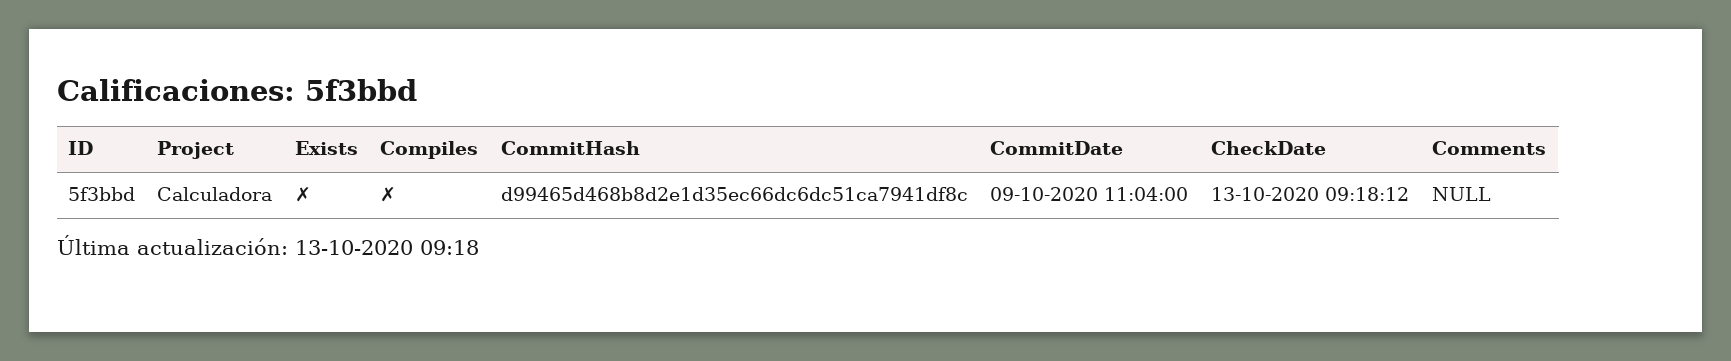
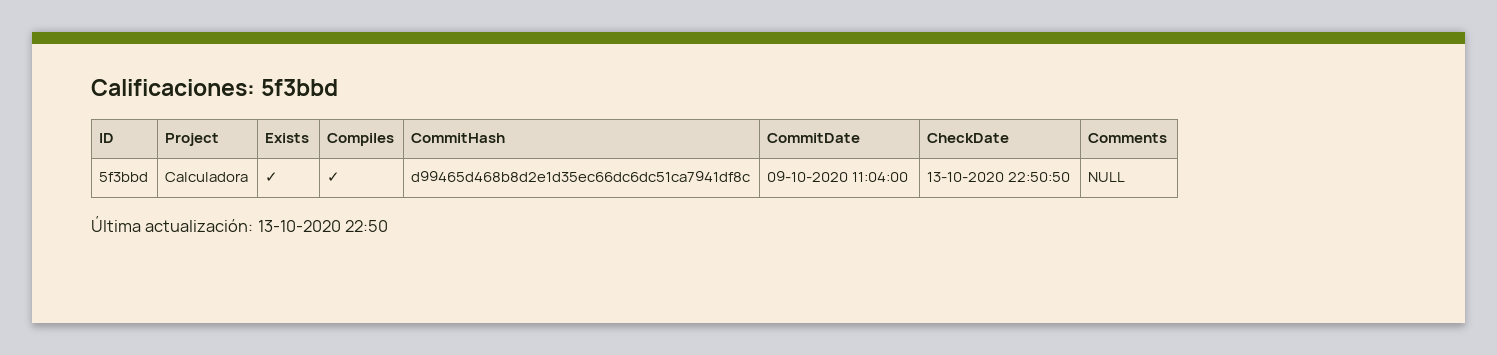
- 5f3bbd | Calculadora | ✗ | ✗ | d99465d468b8d2e1d35ec66dc6dc51ca7941df8c | 09-10-2020 11:04:00 | 13-10-2020 09:18:12 | NULL
+ 5f3bbd | Calculadora | ✓ | ✓ | d99465d468b8d2e1d35ec66dc6dc51ca7941df8c | 09-10-2020 11:04:00 | 13-10-2020 22:50:50 | NULL
- Última actualización: 13-10-2020 09:18
+ Última actualización: 13-10-2020 22:50

